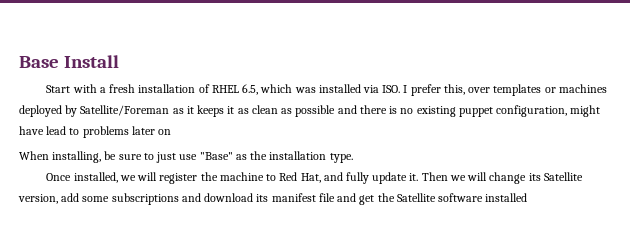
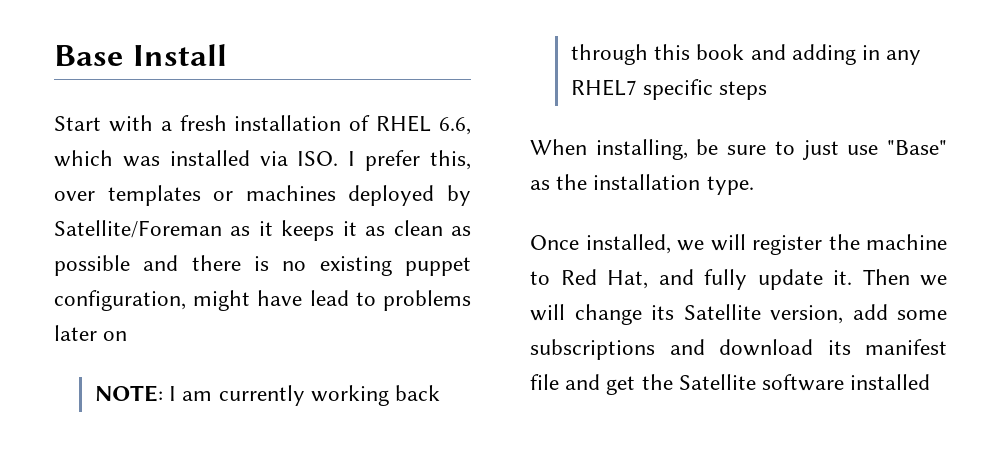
- Start with a fresh installation of RHEL 6.5, which was installed via ISO. I prefer this, over templates or machines deployed by Satellite/Foreman as it keeps it as clean as possible and there is no existing puppet configuration, might have lead to problems later on
+ Start with a fresh installation of RHEL 6.6, which was installed via ISO. I prefer this, over templates or machines deployed by Satellite/Foreman as it keeps it as clean as possible and there is no existing puppet configuration, might have lead to problems later on
+ NOTE: I am currently working back through this book and adding in any RHEL7 specific steps

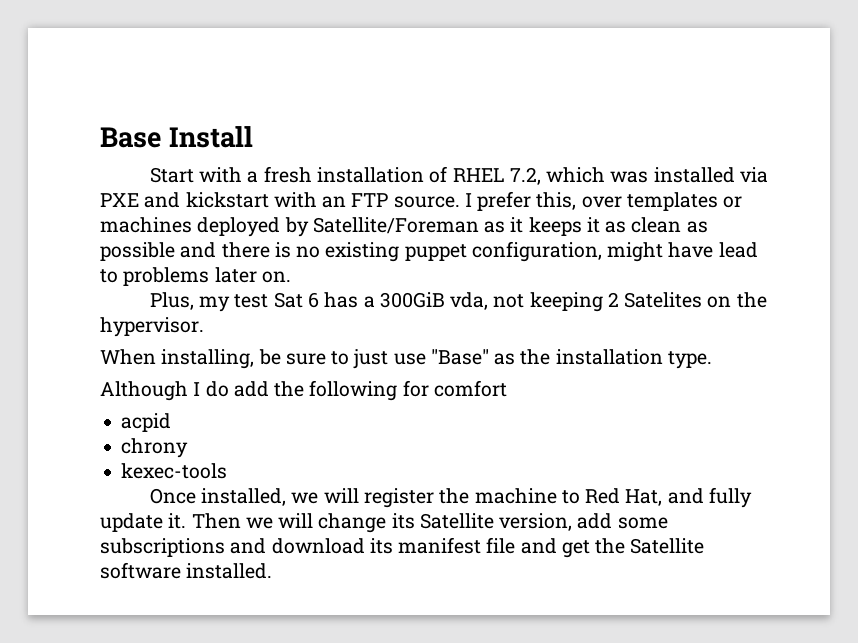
- Start with a fresh installation of RHEL 6.6, which was installed via ISO. I prefer this, over templates or machines deployed by Satellite/Foreman as it keeps it as clean as possible and there is no existing puppet configuration, might have lead to problems later on
- NOTE: I am currently working back through this book and adding in any RHEL7 specific steps
+ Start with a fresh installation of RHEL 7.2, which was installed via PXE and kickstart with an FTP source. I prefer this, over templates or machines deployed by Satellite/Foreman as it keeps it as clean as possible and there is no existing puppet configuration, might have lead to problems later on.
+ Plus, my test Sat 6 has a 300GiB vda, not keeping 2 Satelites on the hypervisor.
+ Although I do add the following for comfort
+ acpid
+ chrony
+ kexec-tools
- Then we will change its Satellite version, add some subscriptions and download its manifest file and get the Satellite software installed
+ Then we will change its Satellite version, add some subscriptions and download its manifest file and get the Satellite software installed.

